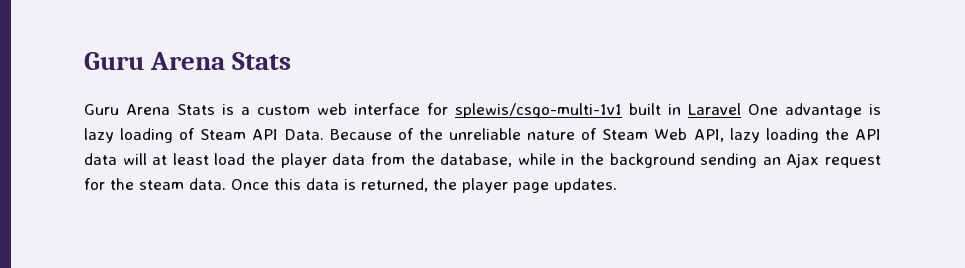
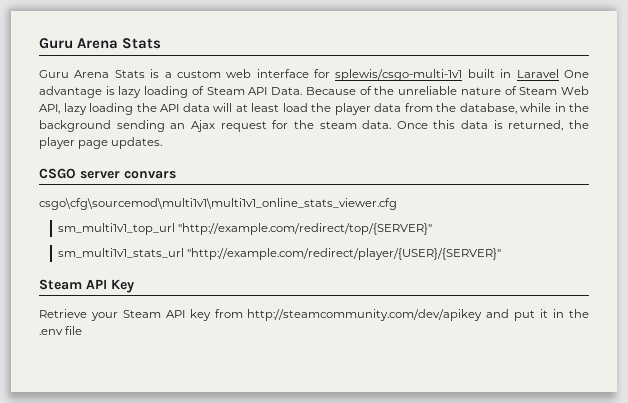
+ CSGO server convars
+ csgo\cfg\sourcemod\multi1v1\multi1v1_online_stats_viewer.cfg
+ sm_multi1v1_top_url "http://example.com/redirect/top/{SERVER}"
+ sm_multi1v1_stats_url "http://example.com/redirect/player/{USER}/{SERVER}"
+ Steam API Key
+ Retrieve your Steam API key from http://steamcommunity.com/dev/apikey and put it in the .env file

